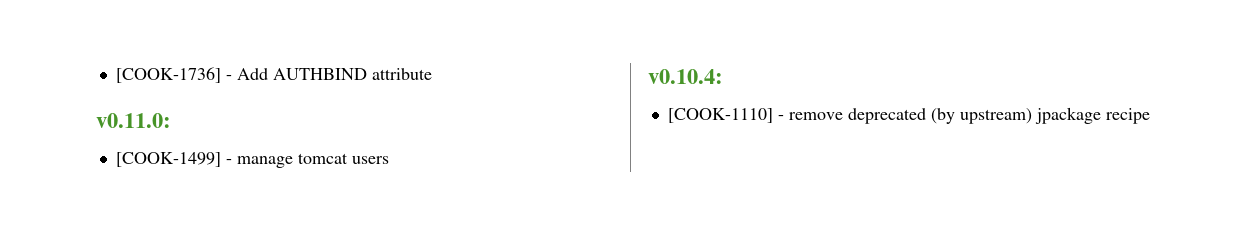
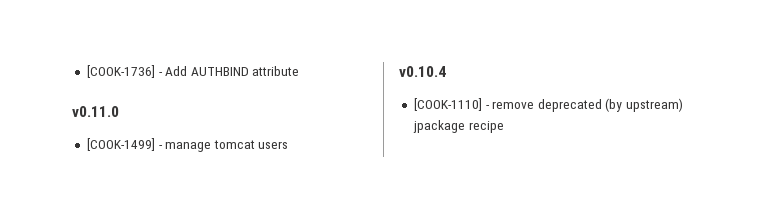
- v0.11.0:
+ v0.11.0
- v0.10.4:
+ v0.10.4

